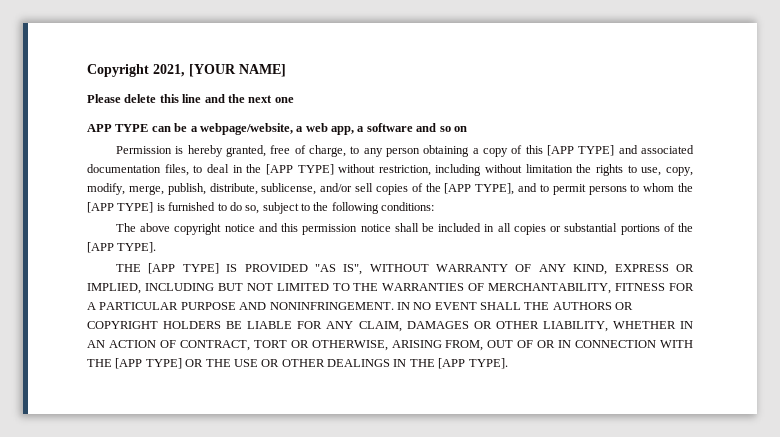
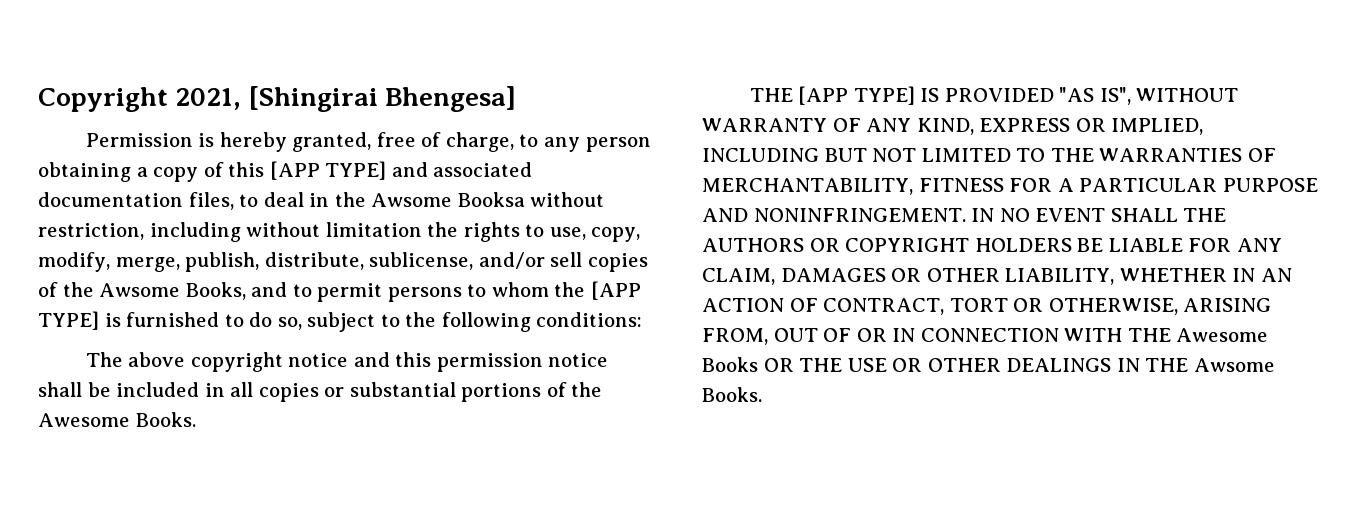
- Copyright 2021, [YOUR NAME]
- Please delete this line and the next one
- APP TYPE can be a webpage/website, a web app, a software and so on
+ Copyright 2021, [Shingirai Bhengesa]
- Permission is hereby granted, free of charge, to any person obtaining a copy of this [APP TYPE] and associated documentation files, to deal in the [APP TYPE] without restriction, including without limitation the rights to use, copy, modify, merge, publish, distribute, sublicense, and/or sell copies of the [APP TYPE], and to permit persons to whom the [APP TYPE] is furnished to do so, subject to the following conditions:
+ Permission is hereby granted, free of charge, to any person obtaining a copy of this [APP TYPE] and associated documentation files, to deal in the Awsome Booksa without restriction, including without limitation the rights to use, copy, modify, merge, publish, distribute, sublicense, and/or sell copies of the Awsome Books, and to permit persons to whom the [APP TYPE] is furnished to do so, subject to the following conditions:
- The above copyright notice and this permission notice shall be included in all copies or substantial portions of the [APP TYPE].
+ The above copyright notice and this permission notice shall be included in all copies or substantial portions of the Awesome Books.
- IN NO EVENT SHALL THE AUTHORS OR COPYRIGHT HOLDERS BE LIABLE FOR ANY CLAIM, DAMAGES OR OTHER LIABILITY, WHETHER IN AN ACTION OF CONTRACT, TORT OR OTHERWISE, ARISING FROM, OUT OF OR IN CONNECTION WITH THE [APP TYPE] OR THE USE OR OTHER DEALINGS IN THE [APP TYPE].
+ IN NO EVENT SHALL THE AUTHORS OR COPYRIGHT HOLDERS BE LIABLE FOR ANY CLAIM, DAMAGES OR OTHER LIABILITY, WHETHER IN AN ACTION OF CONTRACT, TORT OR OTHERWISE, ARISING FROM, OUT OF OR IN CONNECTION WITH THE Awesome Books OR THE USE OR OTHER DEALINGS IN THE Awsome Books.

